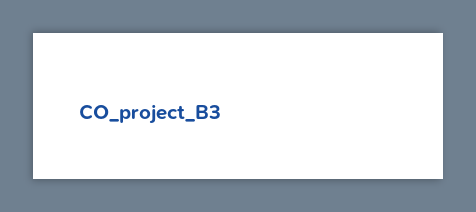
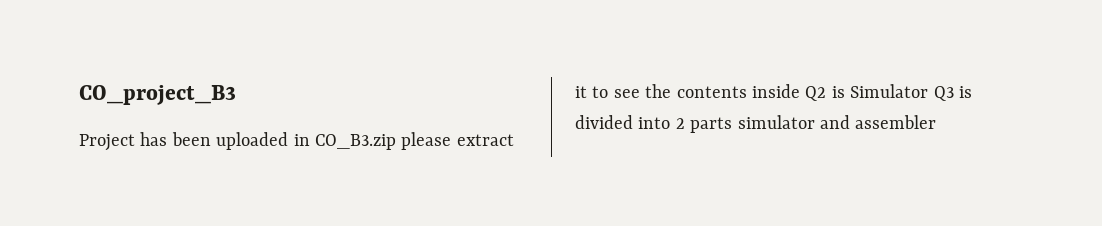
+ Project has been uploaded in CO_B3.zip please extract it to see the contents inside Q2 is Simulator Q3 is divided into 2 parts simulator and assembler

